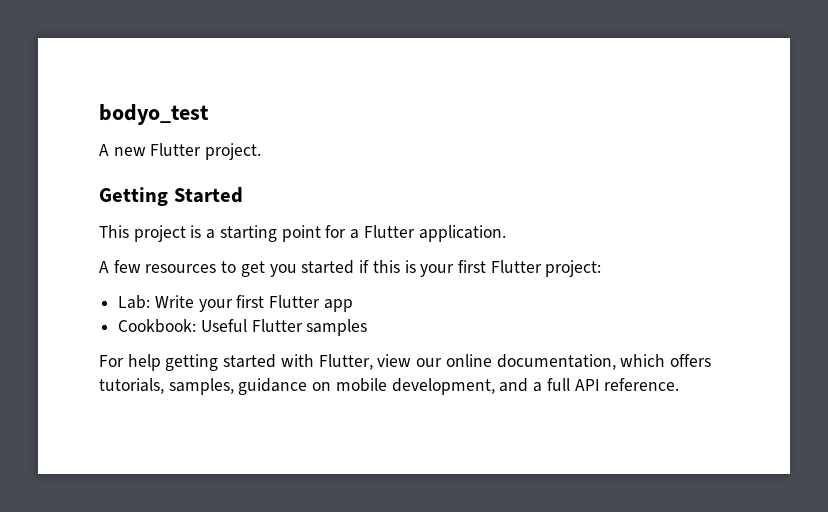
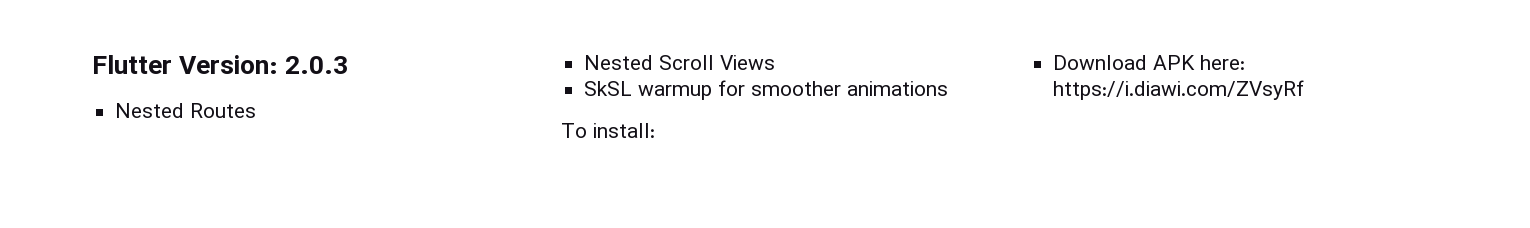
- bodyo_test
- A new Flutter project.
- Getting Started
- This project is a starting point for a Flutter application.
- A few resources to get you started if this is your first Flutter project:
- Lab: Write your first Flutter app
- Cookbook: Useful Flutter samples
- For help getting started with Flutter, view our online documentation, which offers tutorials, samples, guidance on mobile development, and a full API reference.
+ Flutter Version: 2.0.3
+ Nested Routes
+ Nested Scroll Views
+ SkSL warmup for smoother animations
+ To install:
+ Download APK here: https://i.diawi.com/ZVsyRf

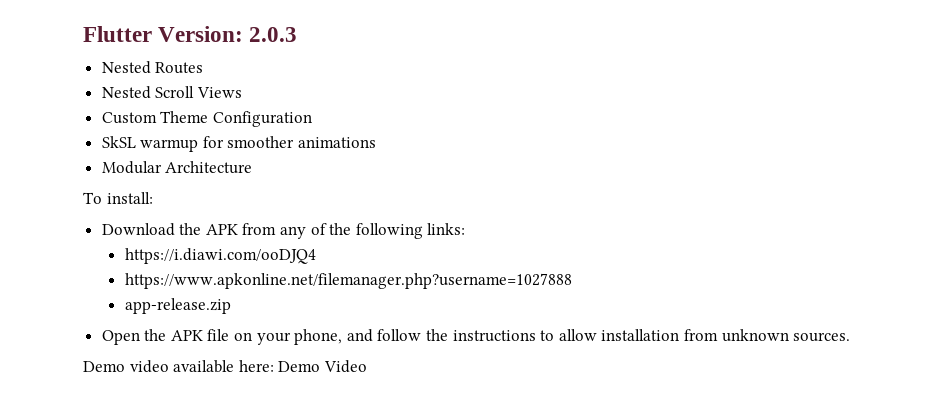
+ Custom Theme Configuration
+ Modular Architecture
- Download APK here: https://i.diawi.com/ZVsyRf
+ Download the APK from any of the following links:
+ https://i.diawi.com/ooDJQ4
+ https://www.apkonline.net/filemanager.php?username=1027888
+ app-release.zip
+ Open the APK file on your phone, and follow the instructions to allow installation from unknown sources.
+ Demo video available here: Demo Video

